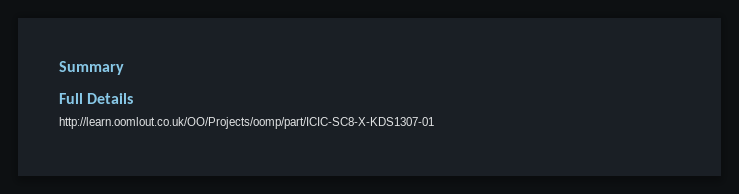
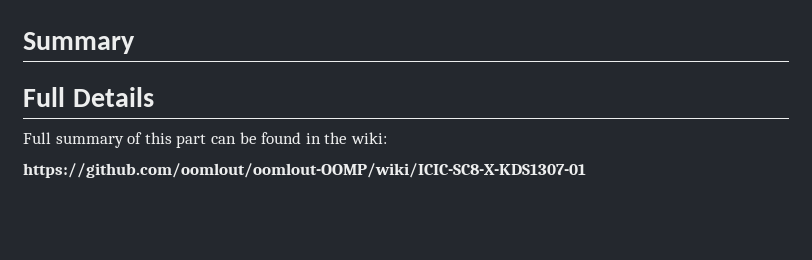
- http://learn.oomlout.co.uk/OO/Projects/oomp/part/ICIC-SC8-X-KDS1307-01
+ Full summary of this part can be found in the wiki:
+ https://github.com/oomlout/oomlout-OOMP/wiki/ICIC-SC8-X-KDS1307-01

